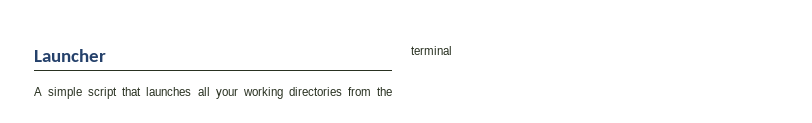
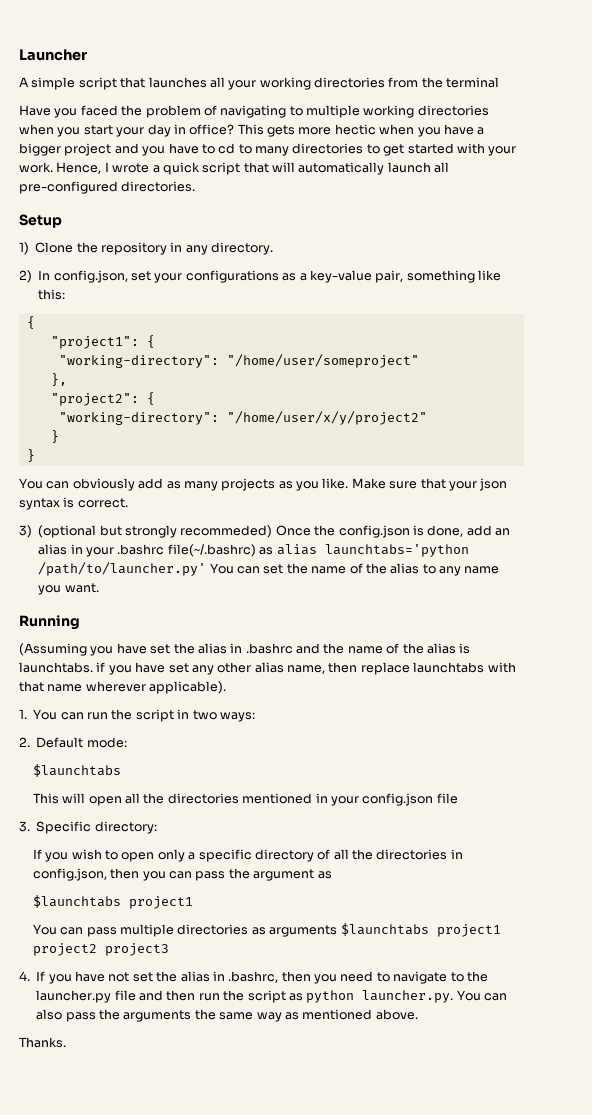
+ Have you faced the problem of navigating to multiple working directories when you start your day in office? This gets more hectic when you have a bigger project and you have to cd to many directories to get started with your work. Hence, I wrote a quick script that will automatically launch all pre-configured directories.
+ Setup
+ 1) Clone the repository in any directory.
+ 2) In config.json, set your configurations as a key-value pair, something like this:
+ {
+ "project1": {
+ "working-directory": "/home/user/someproject"
+ },
+ "project2": {
+ "working-directory": "/home/user/x/y/project2"
+ }
+ }
+ You can obviously add as many projects as you like. Make sure that your json syntax is correct.
+ 3) (optional but strongly recommeded) Once the config.json is done, add an alias in your .bashrc file(~/.bashrc) as alias launchtabs='python /path/to/launcher.py' You can set the name of the alias to any name you want.
+ Running
+ (Assuming you have set the alias in .bashrc and the name of the alias is launchtabs. if you have set any other alias name, then replace launchtabs with that name wherever applicable).
+ 1. You can run the script in two ways:
+ 2. Default mode:
+ $launchtabs
+ This will open all the directories mentioned in your config.json file
+ 3. Specific directory:
+ If you wish to open only a specific directory of all the directories in config.json, then you can pass the argument as
+ $launchtabs project1
+ You can pass multiple directories as arguments $launchtabs project1 project2 project3
+ 4. If you have not set the alias in .bashrc, then you need to navigate to the launcher.py file and then run the script as python launcher.py. You can also pass the arguments the same way as mentioned above.
+ Thanks.

